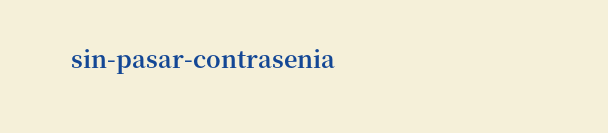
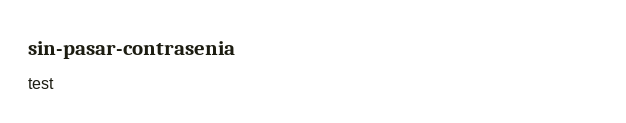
+ test

